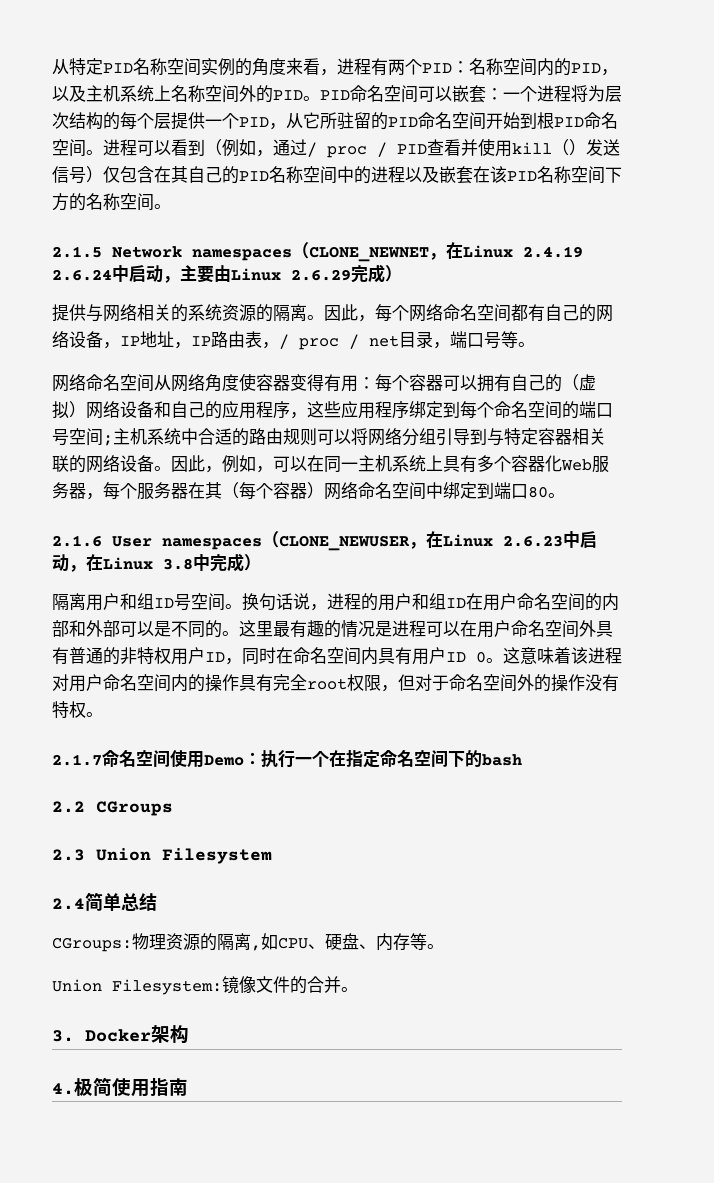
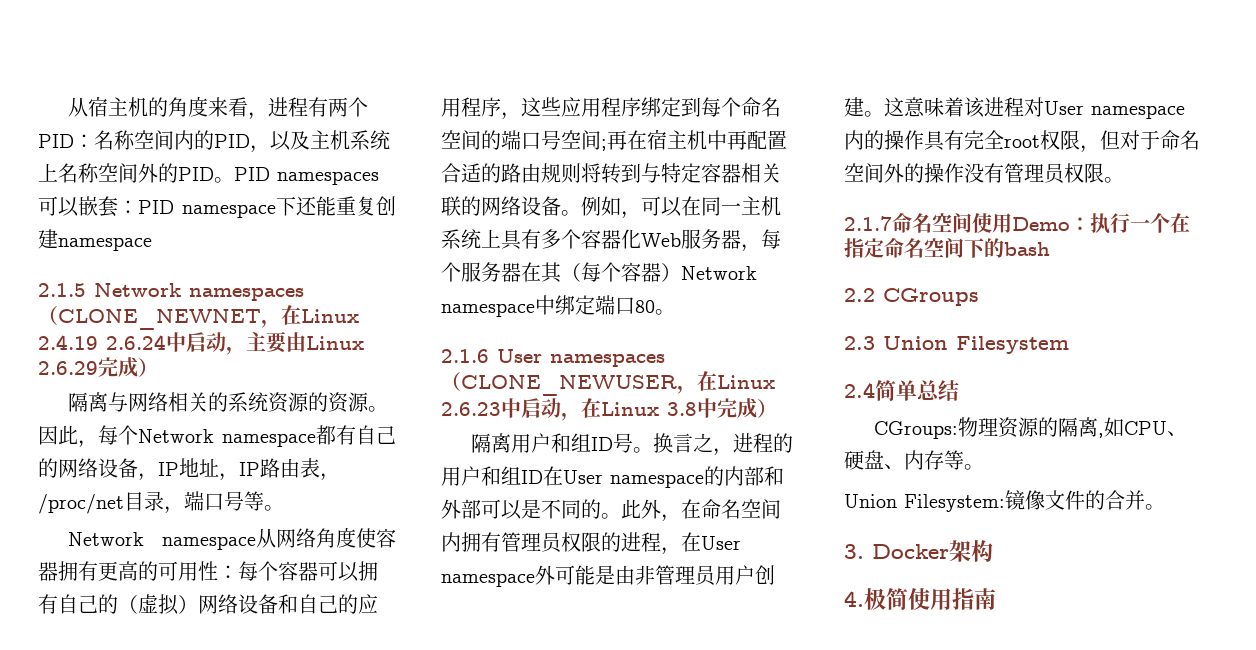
- 从特定PID名称空间实例的角度来看，进程有两个PID：名称空间内的PID，以及主机系统上名称空间外的PID。
+ 从宿主机的角度来看，进程有两个PID：名称空间内的PID，以及主机系统上名称空间外的PID。
- PID命名空间可以嵌套：一个进程将为层次结构的每个层提供一个PID，从它所驻留的PID命名空间开始到根PID命名空间。进程可以看到（例如，通过/ proc / PID查看并使用kill（）发送信号）仅包含在其自己的PID名称空间中的进程以及嵌套在该PID名称空间下方的名称空间。
+ PID namespaces可以嵌套：PID namespace下还能重复创建namespace
- 提供与网络相关的系统资源的隔离。
+ 隔离与网络相关的系统资源的资源。
- 因此，每个网络命名空间都有自己的网络设备，IP地址，IP路由表，/ proc / net目录，端口号等。
+ 因此，每个Network namespace都有自己的网络设备，IP地址，IP路由表，/proc/net目录，端口号等。
- 网络命名空间从网络角度使容器变得有用：每个容器可以拥有自己的（虚拟）网络设备和自己的应用程序，这些应用程序绑定到每个命名空间的端口号空间;主机系统中合适的路由规则可以将网络分组引导到与特定容器相关联的网络设备。
+ Network namespace从网络角度使容器拥有更高的可用性：每个容器可以拥有自己的（虚拟）网络设备和自己的应用程序，这些应用程序绑定到每个命名空间的端口号空间;再在宿主机中再配置合适的路由规则将转到与特定容器相关联的网络设备。
- 因此，例如，可以在同一主机系统上具有多个容器化Web服务器，每个服务器在其（每个容器）网络命名空间中绑定到端口80。
+ 例如，可以在同一主机系统上具有多个容器化Web服务器，每个服务器在其（每个容器）Network namespace中绑定端口80。
- 隔离用户和组ID号空间。换句话说，进程的用户和组ID在用户命名空间的内部和外部可以是不同的。
+ 隔离用户和组ID号。换言之，进程的用户和组ID在User namespace的内部和外部可以是不同的。
- 这里最有趣的情况是进程可以在用户命名空间外具有普通的非特权用户ID，同时在命名空间内具有用户ID 0。
+ 此外，在命名空间内拥有管理员权限的进程，在User namespace外可能是由非管理员用户创建。
- 这意味着该进程对用户命名空间内的操作具有完全root权限，但对于命名空间外的操作没有特权。
+ 这意味着该进程对User namespace内的操作具有完全root权限，但对于命名空间外的操作没有管理员权限。

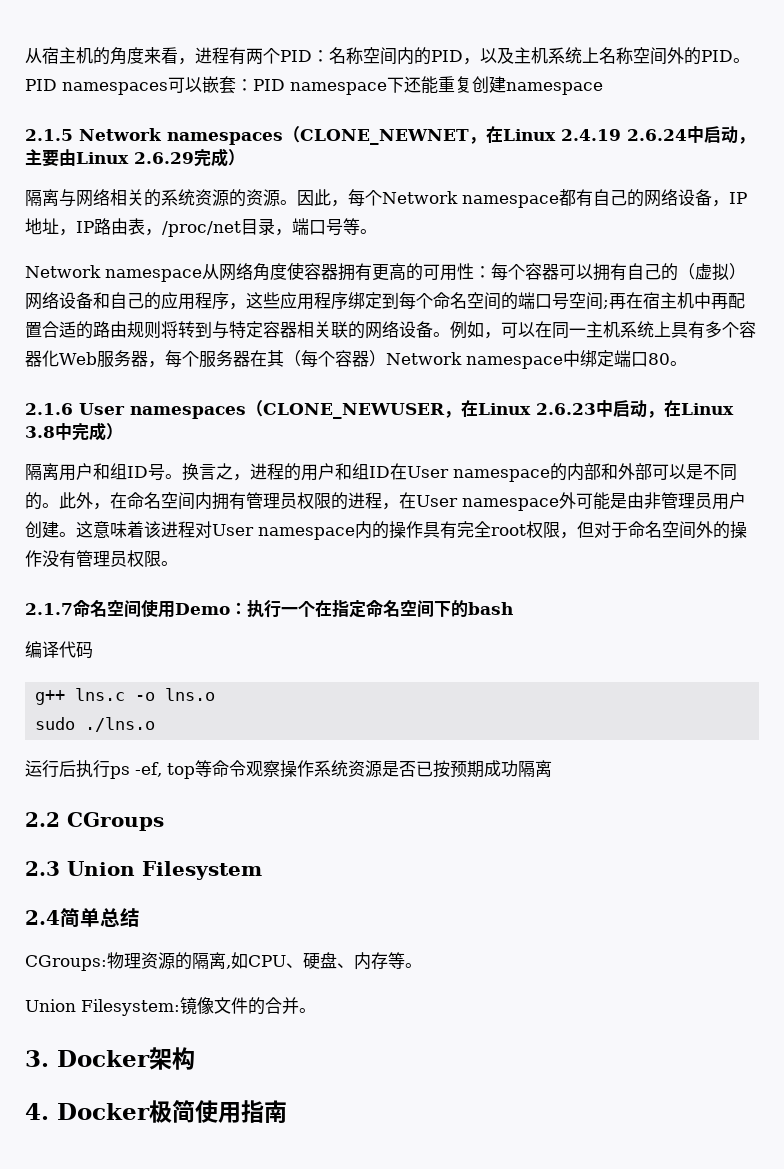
+ 编译代码
+ g++ lns.c -o lns.o
+ sudo ./lns.o
+ 运行后执行ps -ef, top等命令观察操作系统资源是否已按预期成功隔离
- 4.极简使用指南
+ 4. Docker极简使用指南

